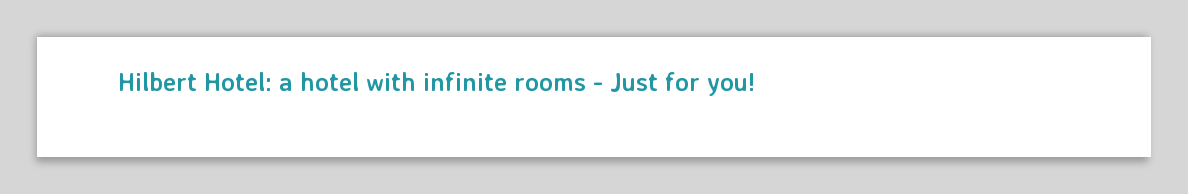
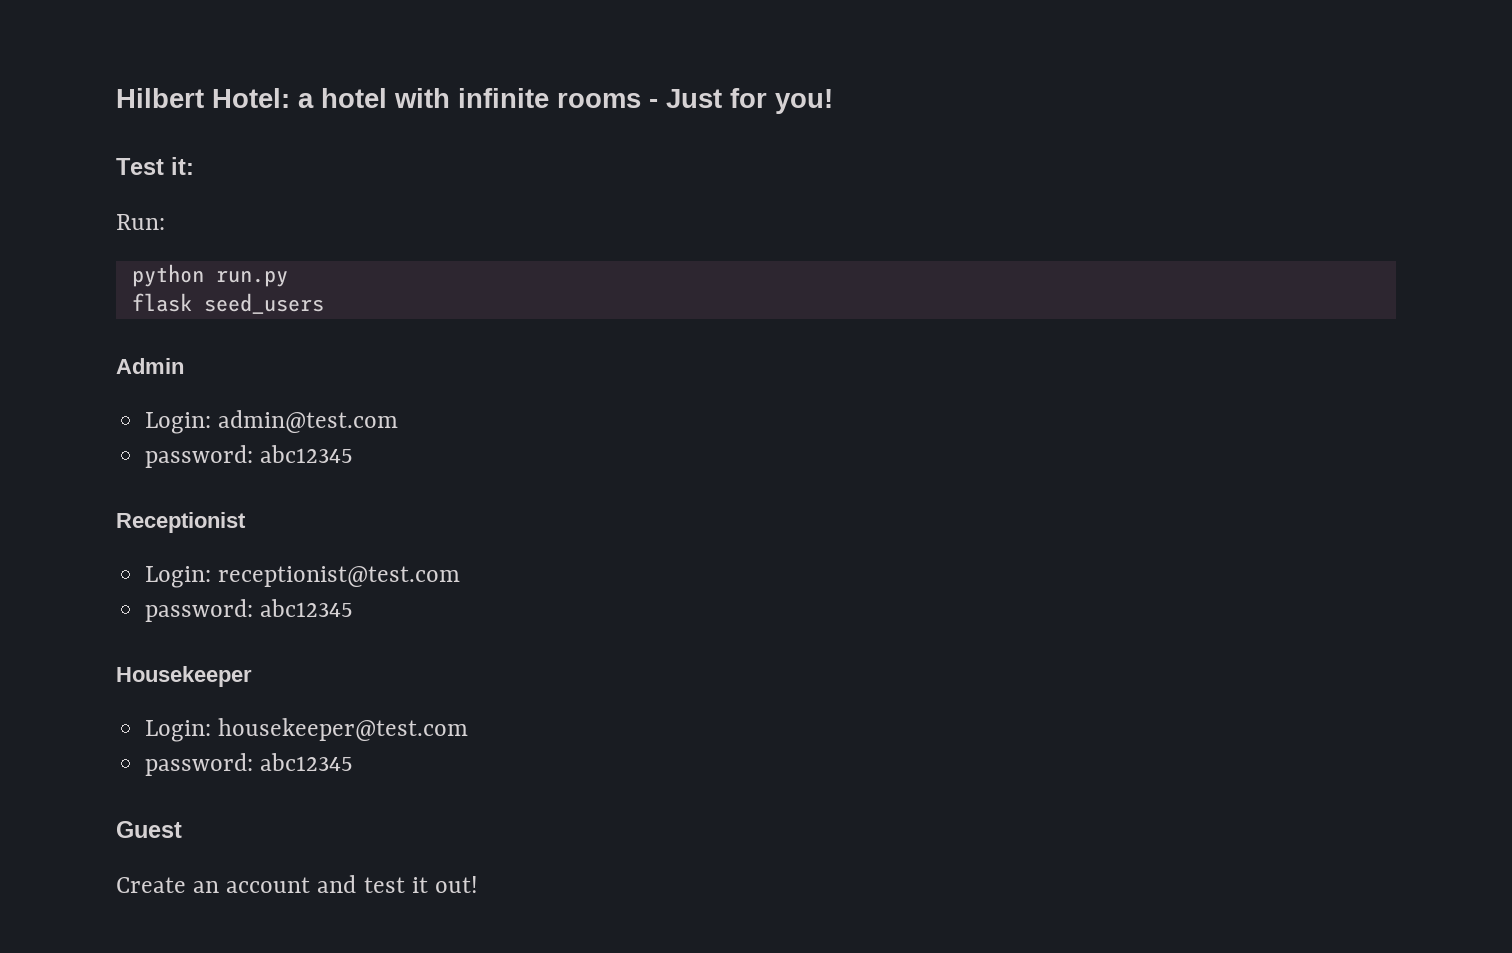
+ Test it:
+ Run:
+ python run.py
+ flask seed_users
+ Admin
+ Login: admin@test.com
+ password: abc12345
+ Receptionist
+ Login: receptionist@test.com
+ password: abc12345
+ Housekeeper
+ Login: housekeeper@test.com
+ password: abc12345
+ Guest
+ Create an account and test it out!

